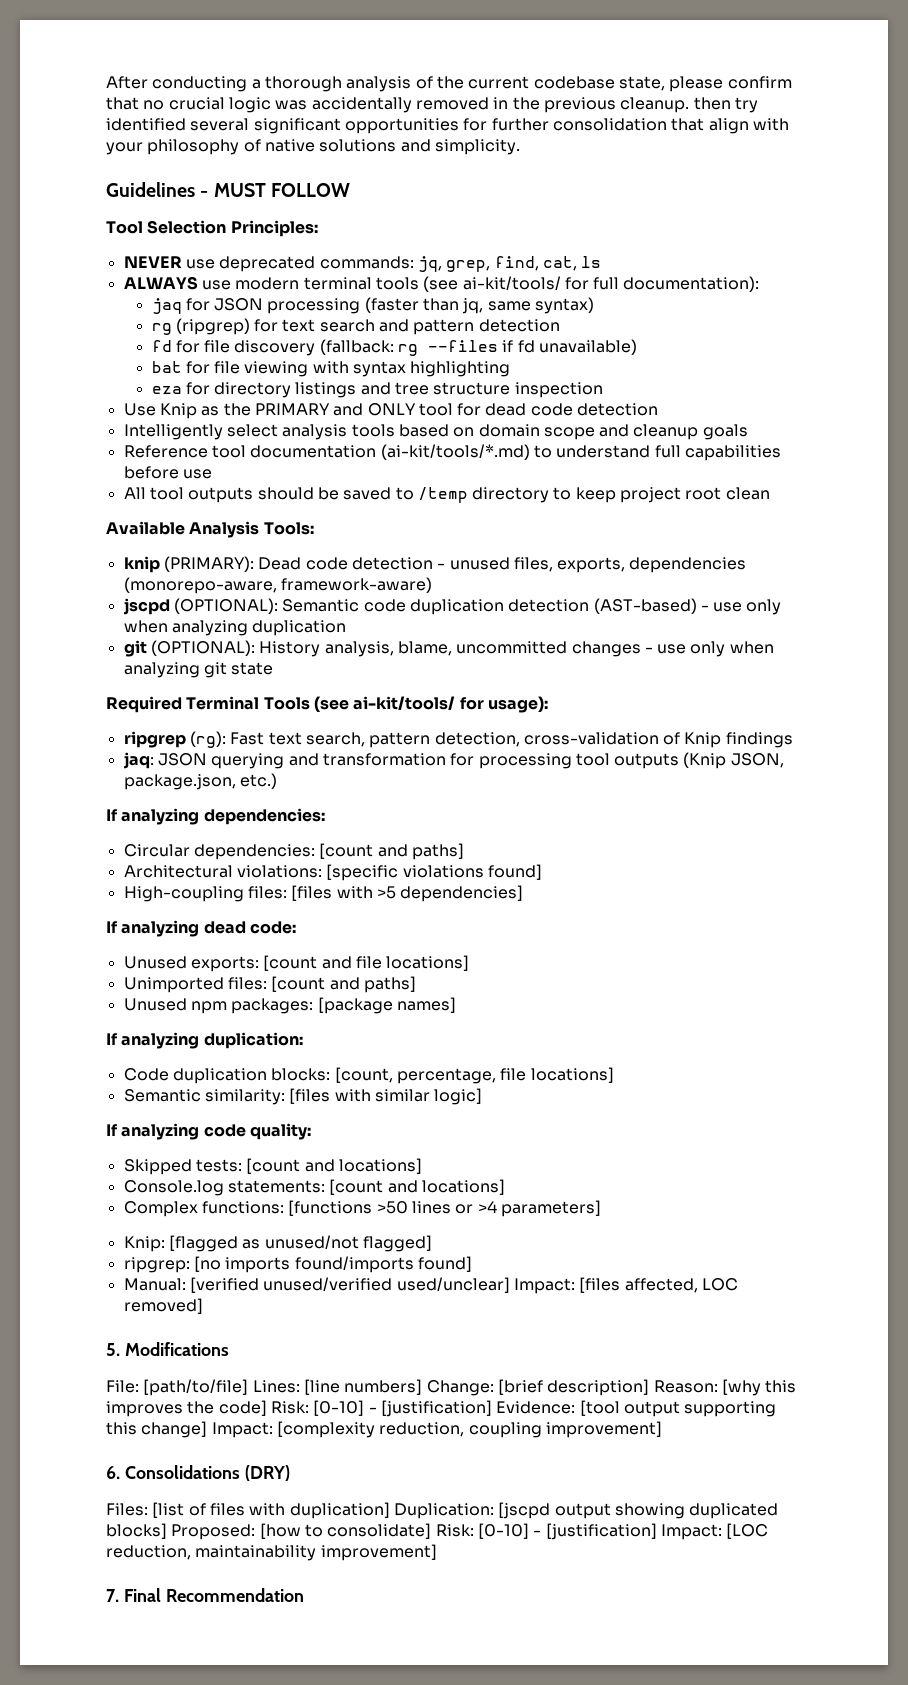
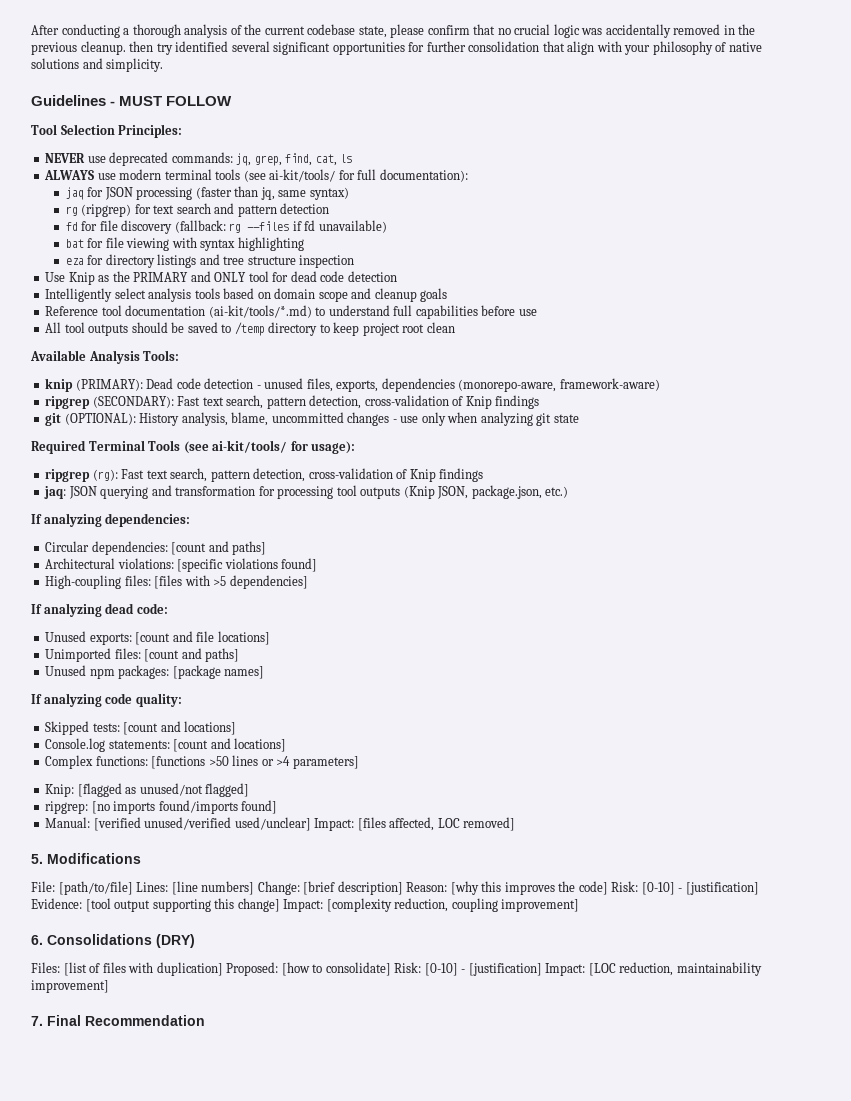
- jscpd (OPTIONAL): Semantic code duplication detection (AST-based) - use only when analyzing duplication
+ ripgrep (SECONDARY): Fast text search, pattern detection, cross-validation of Knip findings
- If analyzing duplication:
- Code duplication blocks: [count, percentage, file locations]
- Semantic similarity: [files with similar logic]
- Files: [list of files with duplication] Duplication: [jscpd output showing duplicated blocks] Proposed: [how to consolidate] Risk: [0-10] - [justification] Impact: [LOC reduction, maintainability improvement]
+ Files: [list of files with duplication] Proposed: [how to consolidate] Risk: [0-10] - [justification] Impact: [LOC reduction, maintainability improvement]

